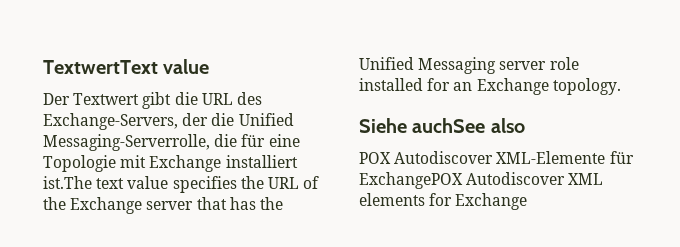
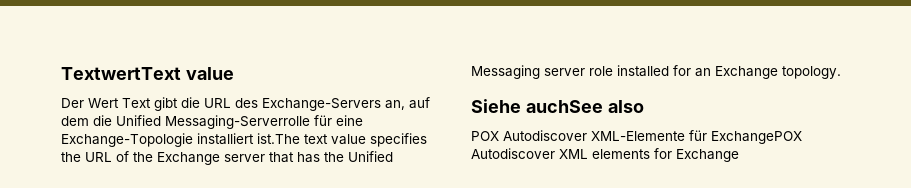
- Der Textwert gibt die URL des Exchange-Servers, der die Unified Messaging-Serverrolle, die für eine Topologie mit Exchange installiert ist.The text value specifies the URL of the Exchange server that has the Unified Messaging server role installed for an Exchange topology.
+ Der Wert Text gibt die URL des Exchange-Servers an, auf dem die Unified Messaging-Serverrolle für eine Exchange-Topologie installiert ist.The text value specifies the URL of the Exchange server that has the Unified Messaging server role installed for an Exchange topology.

